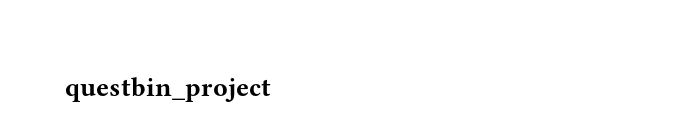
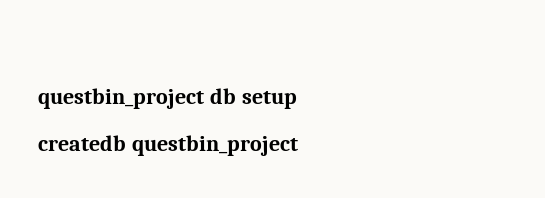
- questbin_project
+ questbin_project db setup
+ createdb questbin_project

